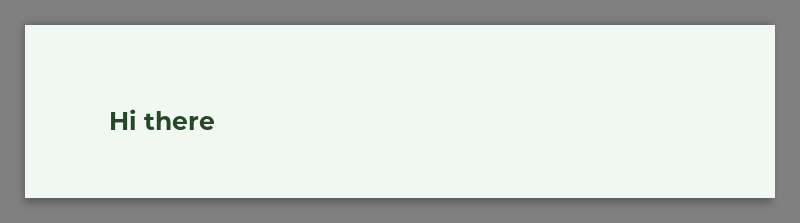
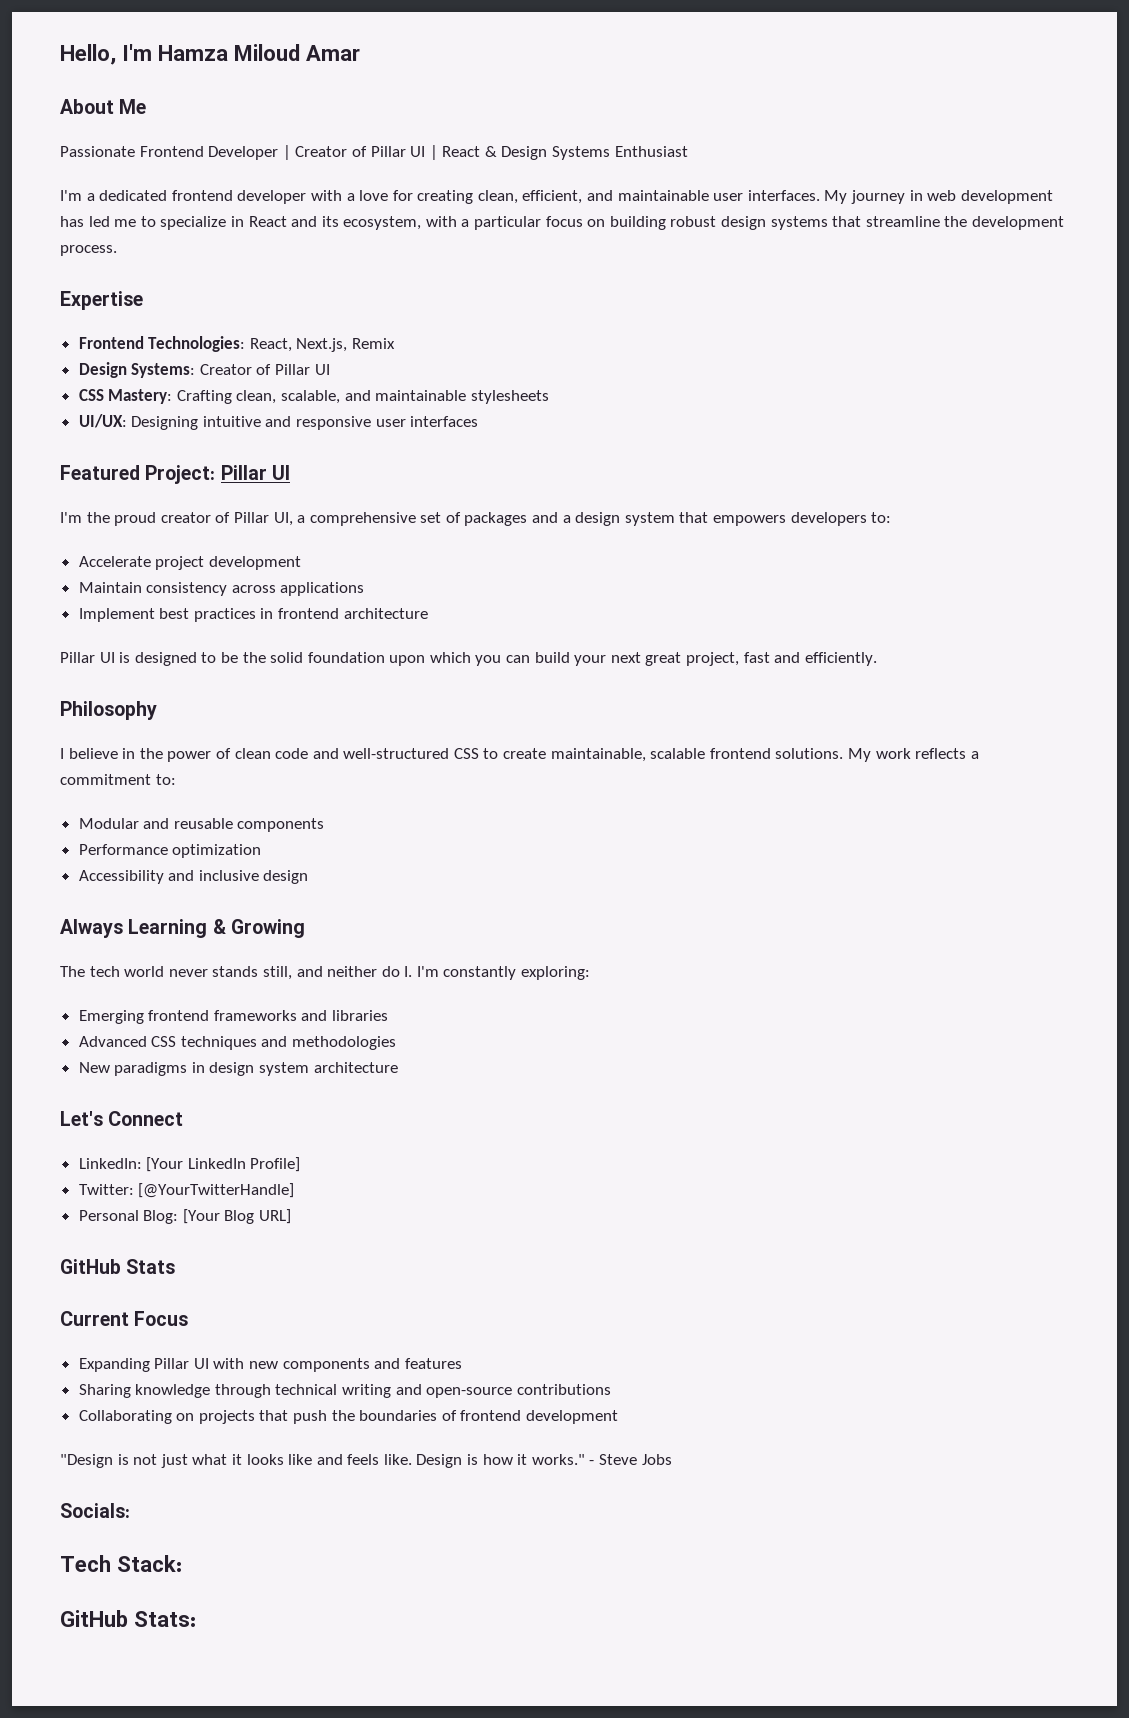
- Hi there
+ Hello, I'm Hamza Miloud Amar
+ About Me
+ Passionate Frontend Developer | Creator of Pillar UI | React & Design Systems Enthusiast
+ I'm a dedicated frontend developer with a love for creating clean, efficient, and maintainable user interfaces. My journey in web development has led me to specialize in React and its ecosystem, with a particular focus on building robust design systems that streamline the development process.
+ Expertise
+ Frontend Technologies: React, Next.js, Remix
+ Design Systems: Creator of Pillar UI
+ CSS Mastery: Crafting clean, scalable, and maintainable stylesheets
+ UI/UX: Designing intuitive and responsive user interfaces
+ Featured Project: Pillar UI
+ I'm the proud creator of Pillar UI, a comprehensive set of packages and a design system that empowers developers to:
+ Accelerate project development
+ Maintain consistency across applications
+ Implement best practices in frontend architecture
+ Pillar UI is designed to be the solid foundation upon which you can build your next great project, fast and efficiently.
+ Philosophy
+ I believe in the power of clean code and well-structured CSS to create maintainable, scalable frontend solutions. My work reflects a commitment to:
+ Modular and reusable components
+ Performance optimization
+ Accessibility and inclusive design
+ Always Learning & Growing
+ The tech world never stands still, and neither do I. I'm constantly exploring:
+ Emerging frontend frameworks and libraries
+ Advanced CSS techniques and methodologies
+ New paradigms in design system architecture
+ Let's Connect
+ LinkedIn: [Your LinkedIn Profile]
+ Twitter: [@YourTwitterHandle]
+ Personal Blog: [Your Blog URL]
+ GitHub Stats
+ Current Focus
+ Expanding Pillar UI with new components and features
+ Sharing knowledge through technical writing and open-source contributions
+ Collaborating on projects that push the boundaries of frontend development
+ "Design is not just what it looks like and feels like. Design is how it works." - Steve Jobs
+ Socials:
+ Tech Stack:
+ GitHub Stats:

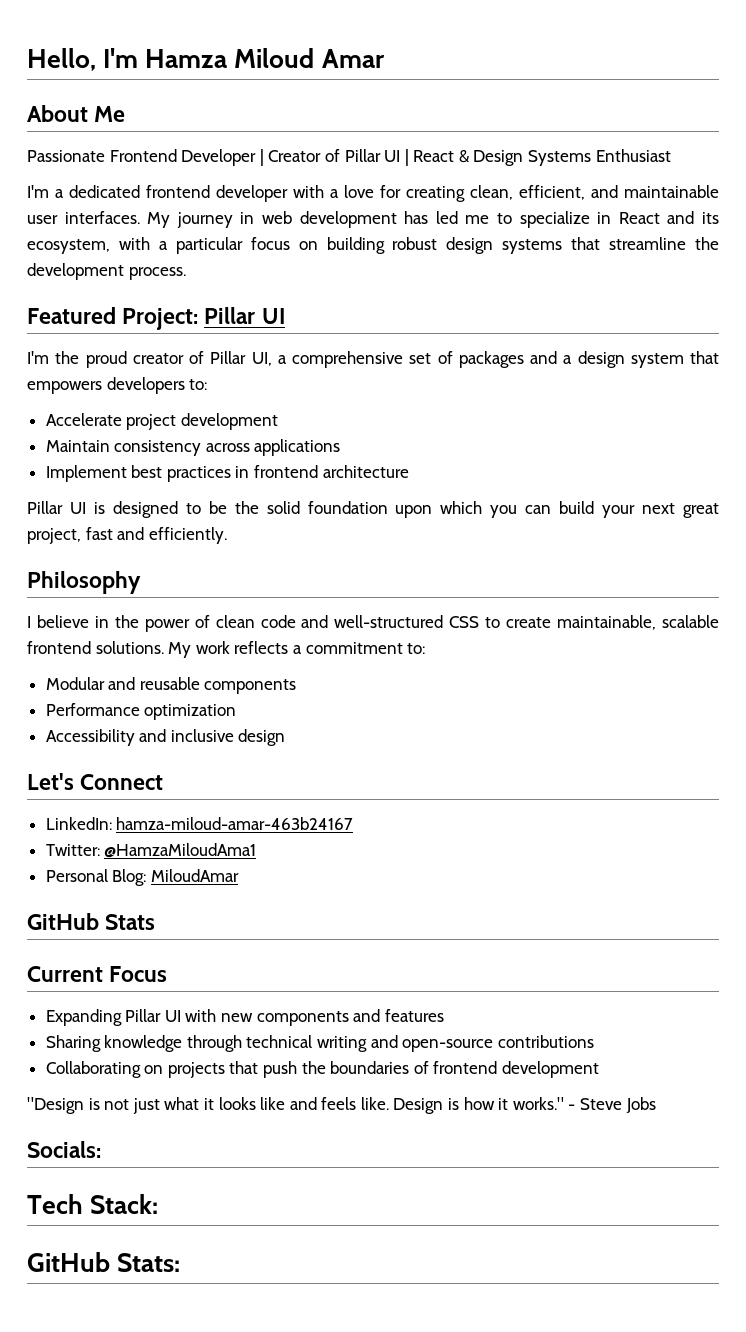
- Expertise
- Frontend Technologies: React, Next.js, Remix
- Design Systems: Creator of Pillar UI
- CSS Mastery: Crafting clean, scalable, and maintainable stylesheets
- UI/UX: Designing intuitive and responsive user interfaces
- Always Learning & Growing
- The tech world never stands still, and neither do I. I'm constantly exploring:
- Emerging frontend frameworks and libraries
- Advanced CSS techniques and methodologies
- New paradigms in design system architecture
- LinkedIn: [Your LinkedIn Profile]
+ LinkedIn: hamza-miloud-amar-463b24167
- Twitter: [@YourTwitterHandle]
+ Twitter: @HamzaMiloudAma1
- Personal Blog: [Your Blog URL]
+ Personal Blog: MiloudAmar

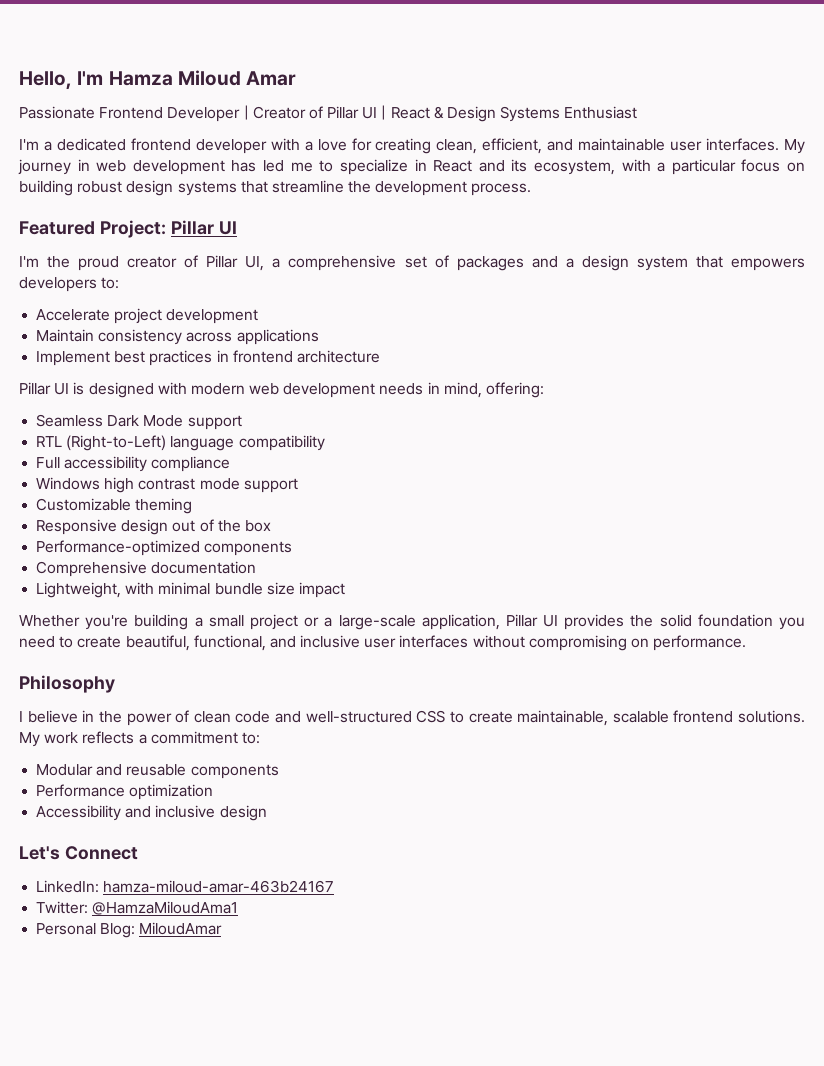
- About Me
- Pillar UI is designed to be the solid foundation upon which you can build your next great project, fast and efficiently.
+ Pillar UI is designed with modern web development needs in mind, offering:
+ Seamless Dark Mode support
+ RTL (Right-to-Left) language compatibility
+ Full accessibility compliance
+ Windows high contrast mode support
+ Customizable theming
+ Responsive design out of the box
+ Performance-optimized components
+ Comprehensive documentation
+ Lightweight, with minimal bundle size impact
+ Whether you're building a small project or a large-scale application, Pillar UI provides the solid foundation you need to create beautiful, functional, and inclusive user interfaces without compromising on performance.
- GitHub Stats
- Current Focus
- Expanding Pillar UI with new components and features
- Sharing knowledge through technical writing and open-source contributions
- Collaborating on projects that push the boundaries of frontend development
- "Design is not just what it looks like and feels like. Design is how it works." - Steve Jobs
- Socials:
- Tech Stack:
- GitHub Stats:

